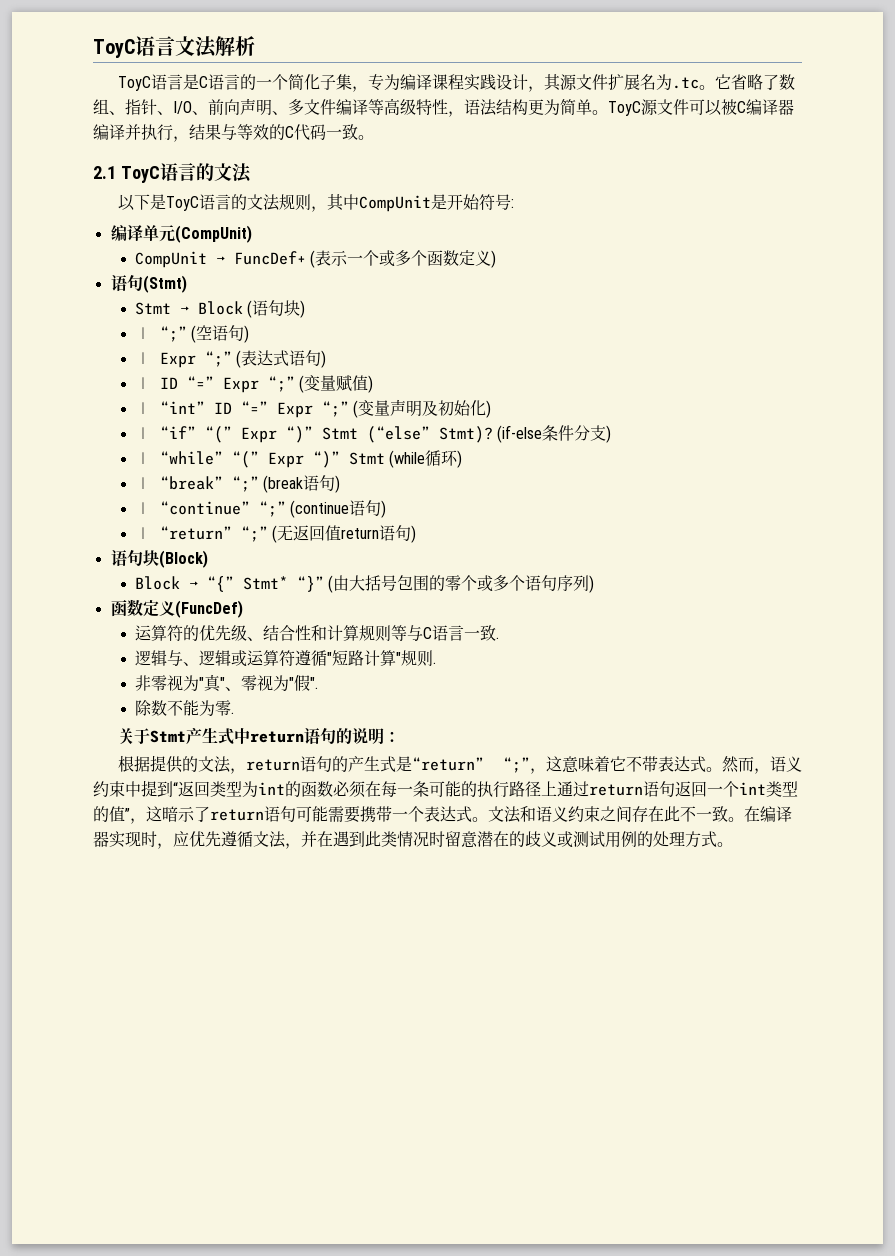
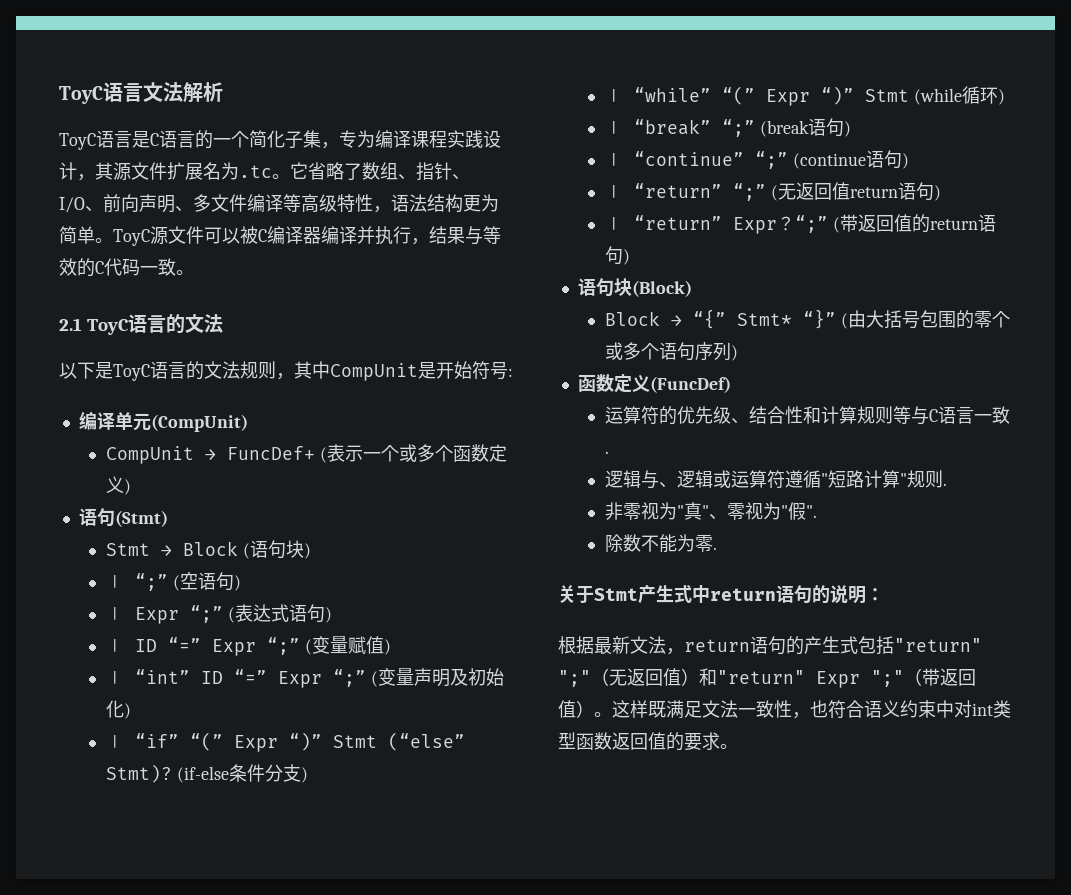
+ ∣ “return” Expr？“;” (带返回值的return语句)
- 根据提供的文法，return语句的产生式是“return” “;”，这意味着它不带表达式。然而，语义约束中提到“返回类型为int的函数必须在每一条可能的执行路径上通过return语句返回一个int类型的值”，这暗示了return语句可能需要携带一个表达式。文法和语义约束之间存在此不一致。在编译器实现时，应优先遵循文法，并在遇到此类情况时留意潜在的歧义或测试用例的处理方式。
+ 根据最新文法，return语句的产生式包括"return" ";"（无返回值）和"return" Expr ";"（带返回值）。这样既满足文法一致性，也符合语义约束中对int类型函数返回值的要求。

